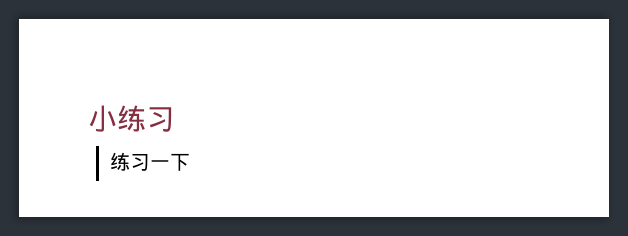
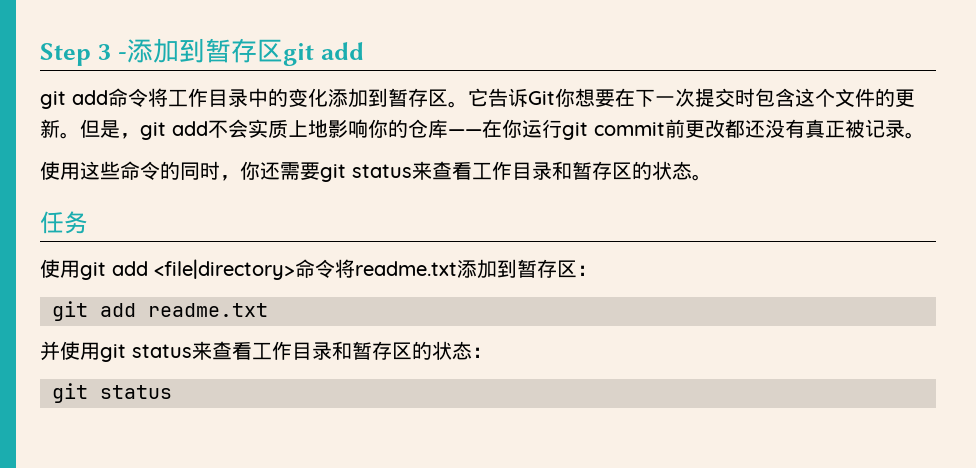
- 小练习
- 练习一下
+ Step 3 -添加到暂存区git add
+ git add命令将工作目录中的变化添加到暂存区。它告诉Git你想要在下一次提交时包含这个文件的更新。但是，git add不会实质上地影响你的仓库——在你运行git commit前更改都还没有真正被记录。
+ 使用这些命令的同时，你还需要git status来查看工作目录和暂存区的状态。
+ 任务
+ 使用git add <file|directory>命令将readme.txt添加到暂存区：
+ git add readme.txt
+ 并使用git status来查看工作目录和暂存区的状态：
+ git status

